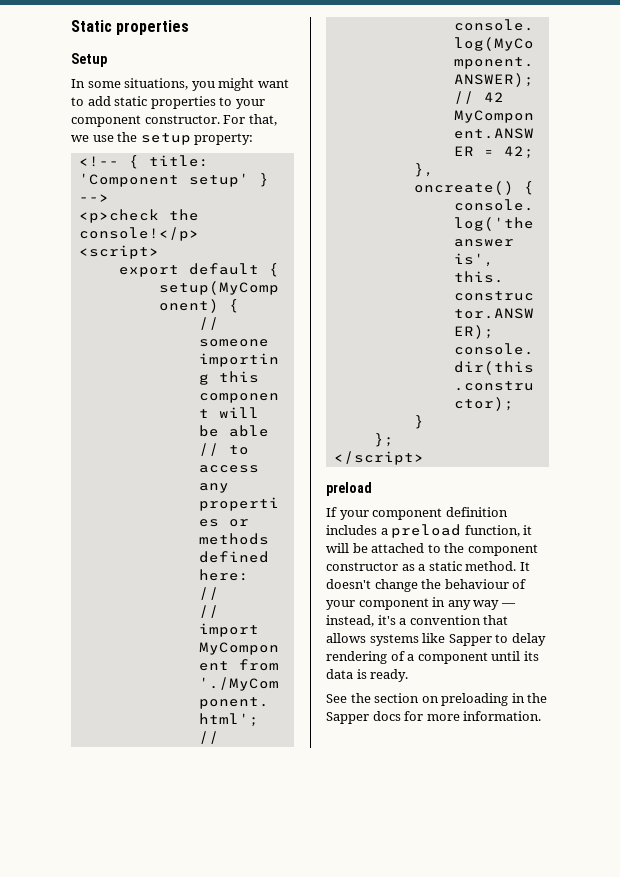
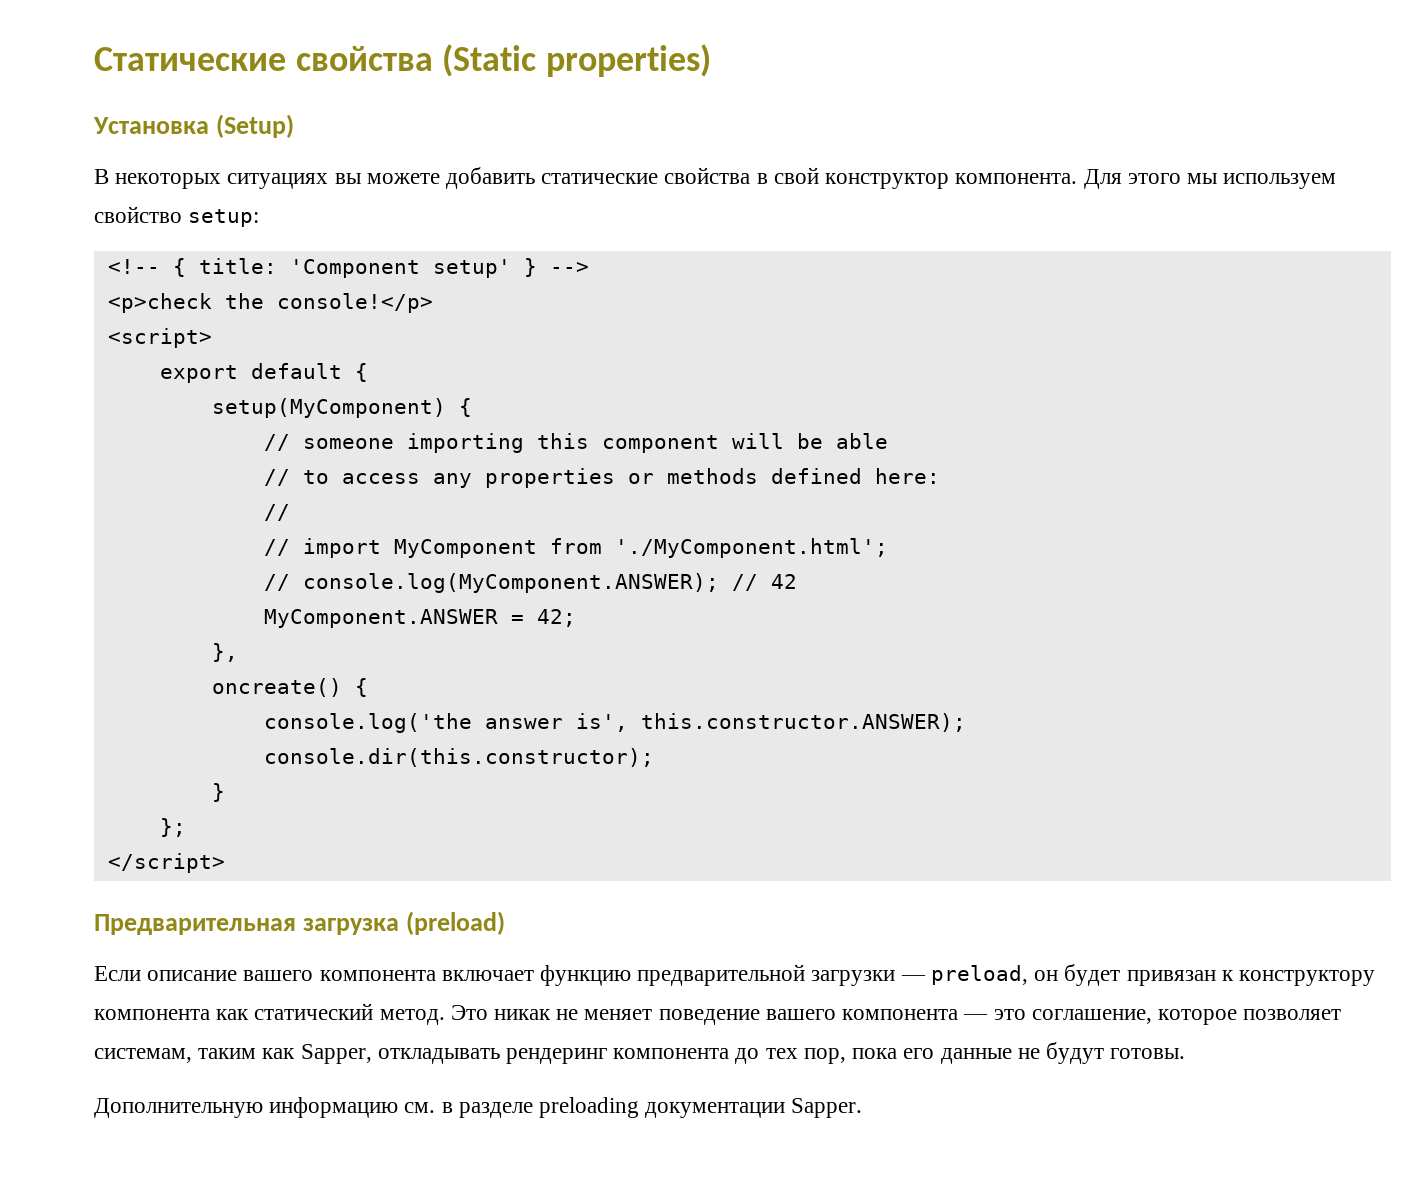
- Static properties
- Setup
- In some situations, you might want to add static properties to your component constructor. For that, we use the setup property:
+ Статические свойства (Static properties)
+ Установка (Setup)
+ В некоторых ситуациях вы можете добавить статические свойства в свой конструктор компонента. Для этого мы используем свойство setup:
  </script>
- preload
- If your component definition includes a preload function, it will be attached to the component constructor as a static method. It doesn't change the behaviour of your component in any way — instead, it's a convention that allows systems like Sapper to delay rendering of a component until its data is ready.
- See the section on preloading in the Sapper docs for more information.
+ Предварительная загрузка (preload)
+ Если описание вашего компонента включает функцию предварительной загрузки — preload, он будет привязан к конструктору компонента как статический метод. Это никак не меняет поведение вашего компонента — это соглашение, которое позволяет системам, таким как Sapper, откладывать рендеринг компонента до тех пор, пока его данные не будут готовы.
+ Дополнительную информацию см. в разделе preloading документации Sapper.

